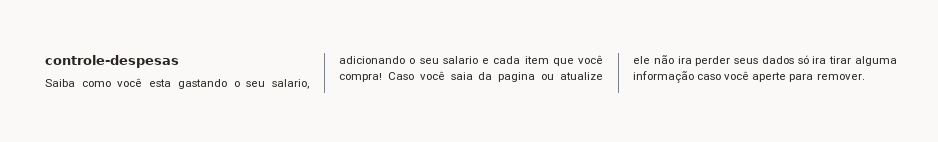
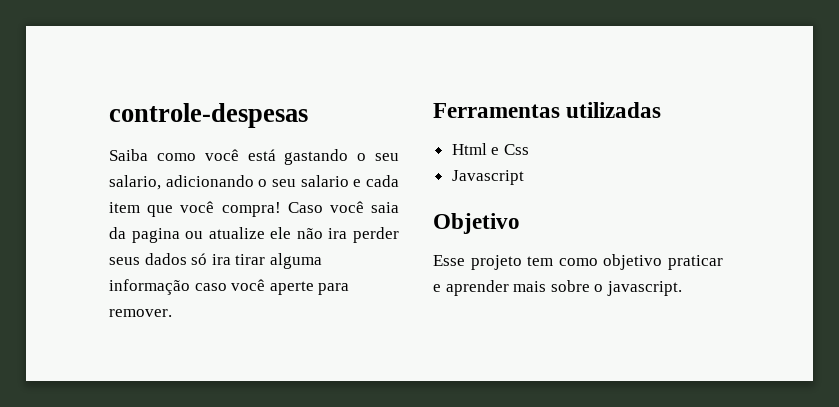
- Saiba como você esta gastando o seu salario, adicionando o seu salario e cada item que você compra!
+ Saiba como você está gastando o seu salario, adicionando o seu salario e cada item que você compra!
+ Ferramentas utilizadas
+ Html e Css
+ Javascript
+ Objetivo
+ Esse projeto tem como objetivo praticar e aprender mais sobre o javascript.

